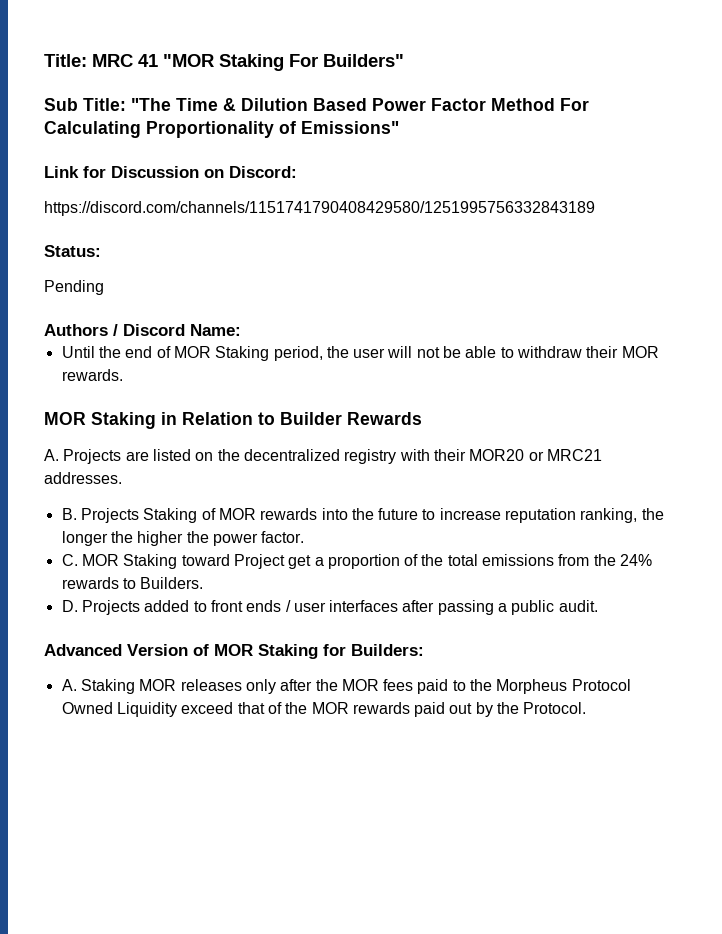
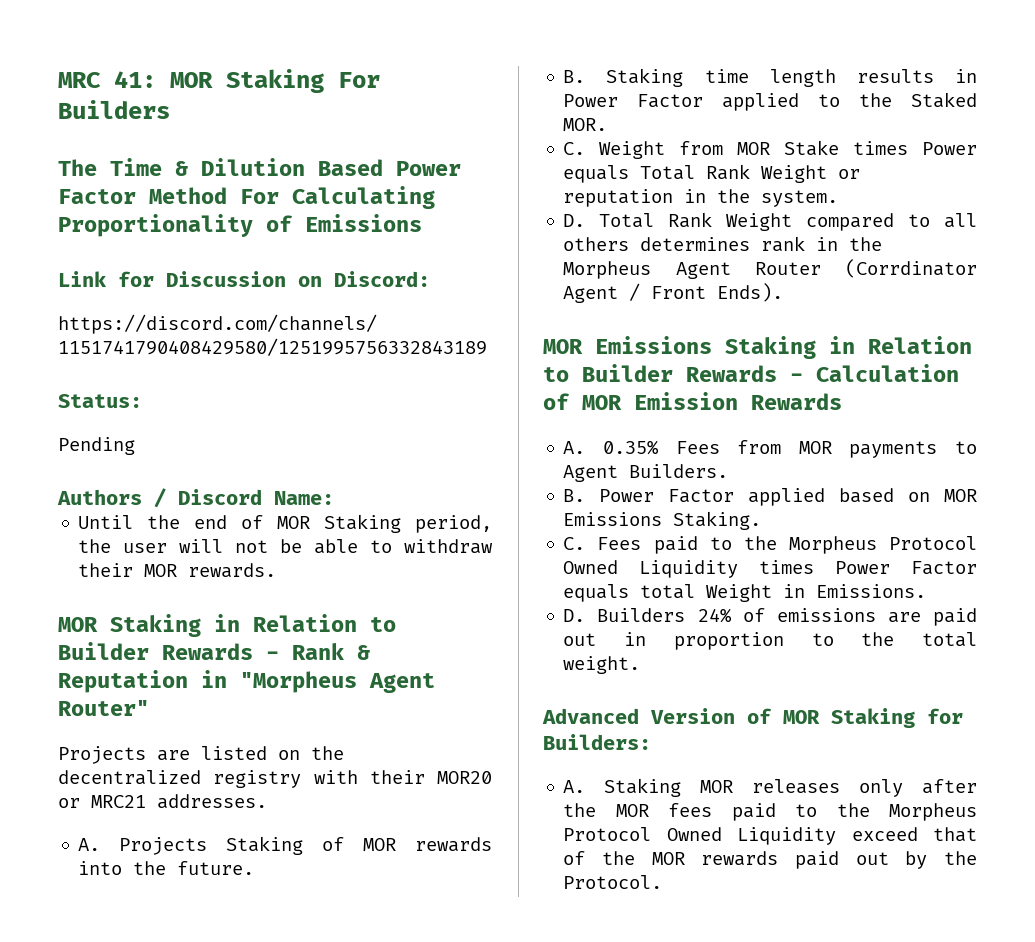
- Title: MRC 41 "MOR Staking For Builders"
- Sub Title: "The Time & Dilution Based Power Factor Method For Calculating Proportionality of Emissions"
+ MRC 41: MOR Staking For Builders
+ The Time & Dilution Based Power Factor Method For Calculating Proportionality of Emissions
- MOR Staking in Relation to Builder Rewards
- A. Projects are listed on the decentralized registry with their MOR20 or MRC21 addresses.
+ MOR Staking in Relation to Builder Rewards - Rank & Reputation in "Morpheus Agent Router"
+ Projects are listed on the decentralized registry with their MOR20 or MRC21 addresses.
- B. Projects Staking of MOR rewards into the future to increase reputation ranking, the longer the higher the power factor.
- C. MOR Staking toward Project get a proportion of the total emissions from the 24% rewards to Builders.
- D. Projects added to front ends / user interfaces after passing a public audit.
+ A. Projects Staking of MOR rewards into the future.
+ B. Staking time length results in Power Factor applied to the Staked MOR.
+ C. Weight from MOR Stake times Power equals Total Rank Weight or reputation in the system.
+ D. Total Rank Weight compared to all others determines rank in the Morpheus Agent Router (Corrdinator Agent / Front Ends).
+ MOR Emissions Staking in Relation to Builder Rewards - Calculation of MOR Emission Rewards
+ A. 0.35% Fees from MOR payments to Agent Builders.
+ B. Power Factor applied based on MOR Emissions Staking.
+ C. Fees paid to the Morpheus Protocol Owned Liquidity times Power Factor equals total Weight in Emissions.
+ D. Builders 24% of emissions are paid out in proportion to the total weight.

